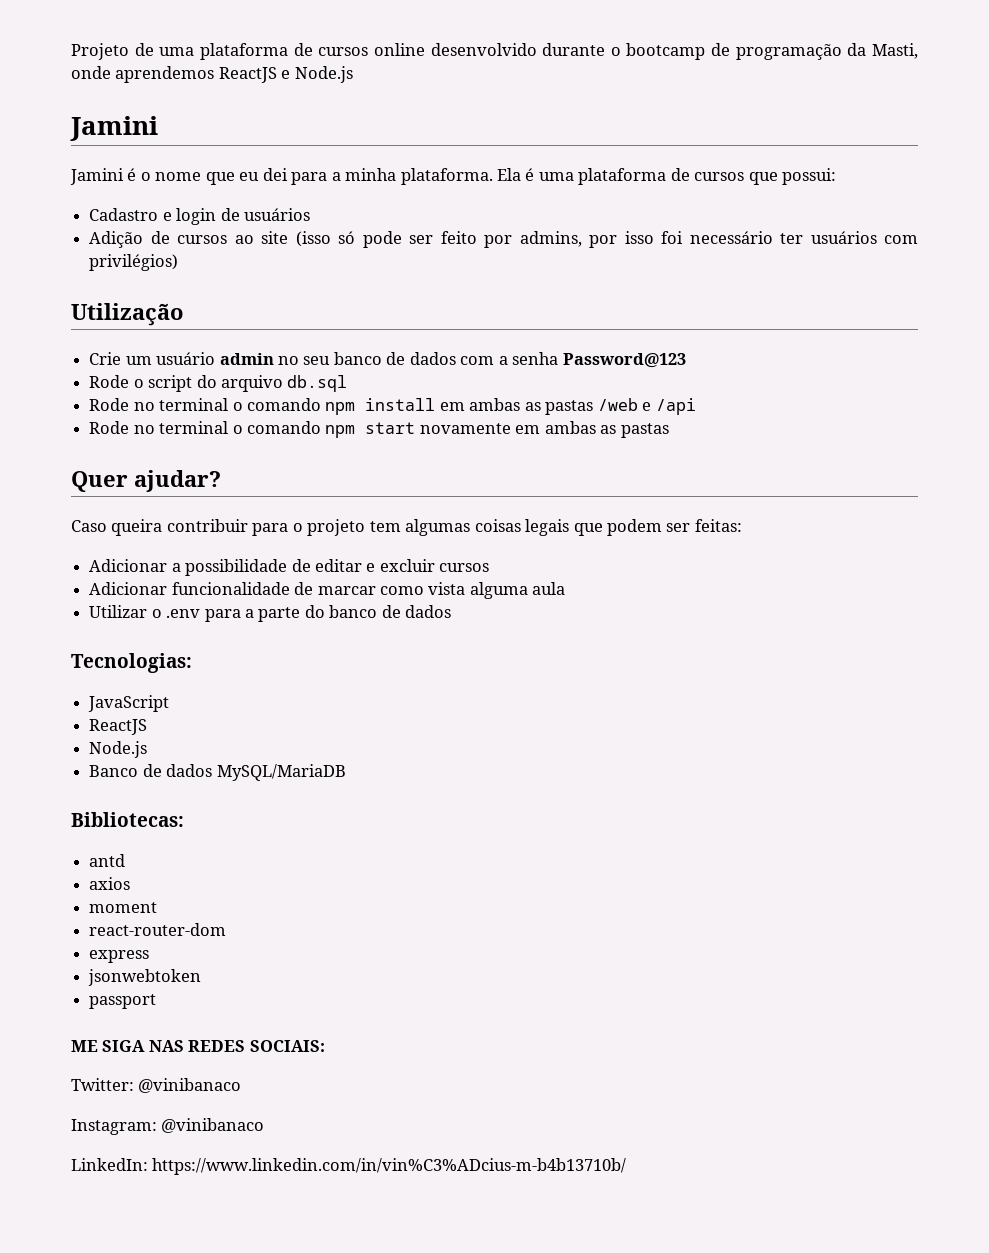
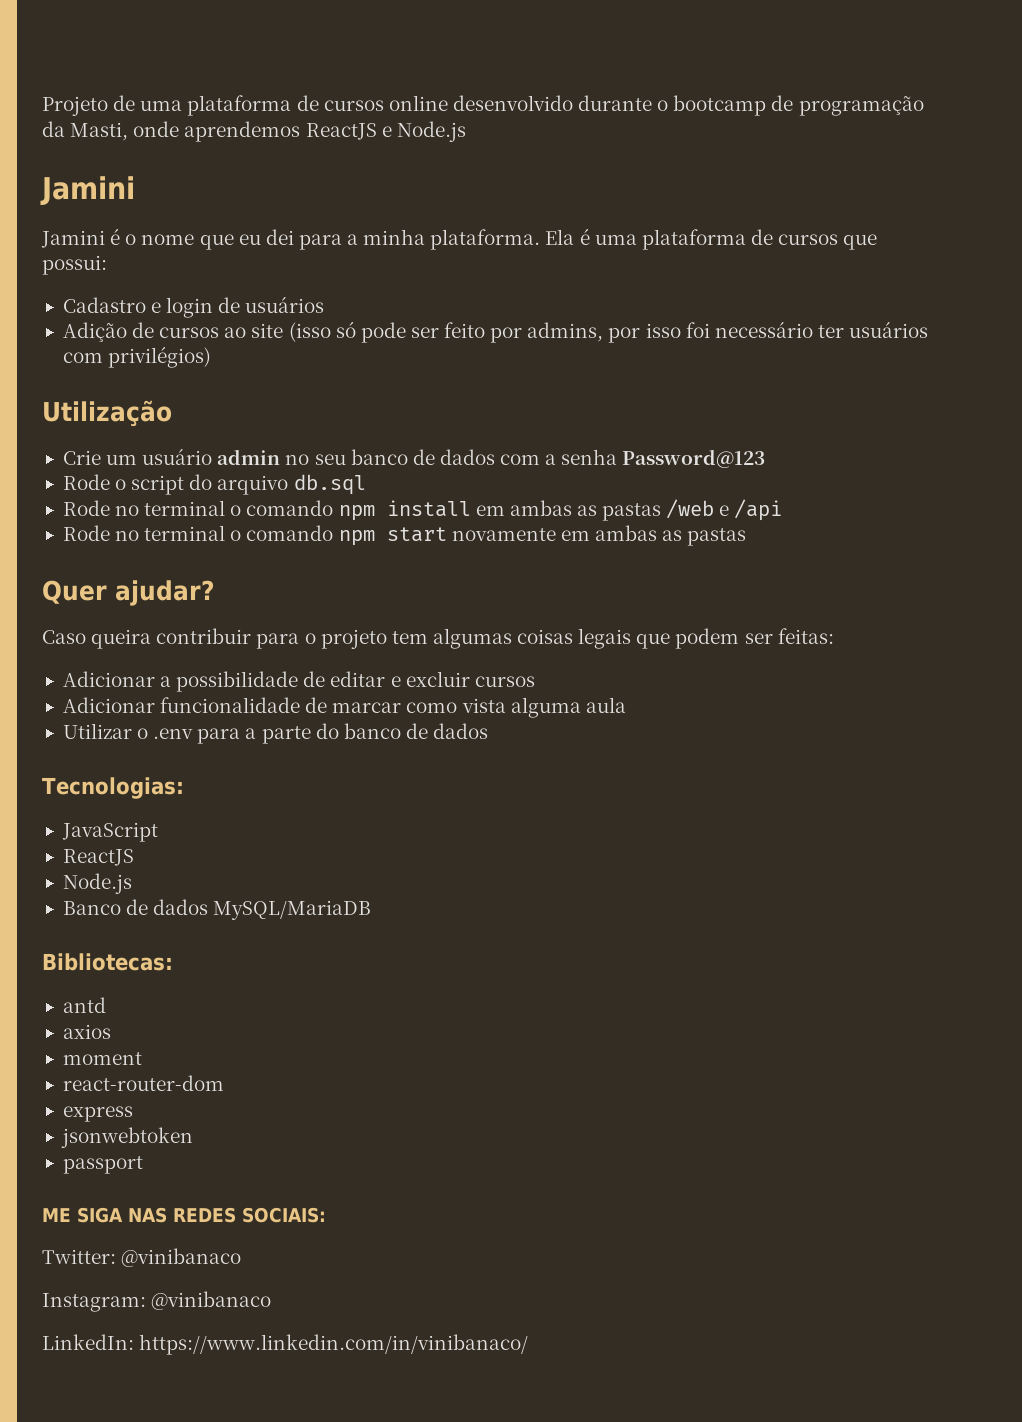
- LinkedIn: https://www.linkedin.com/in/vin%C3%ADcius-m-b4b13710b/
+ LinkedIn: https://www.linkedin.com/in/vinibanaco/

